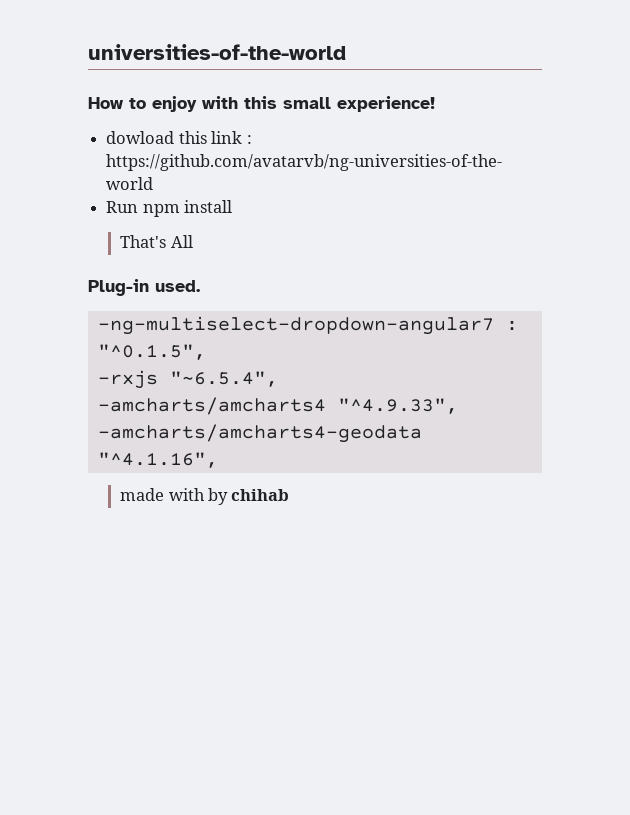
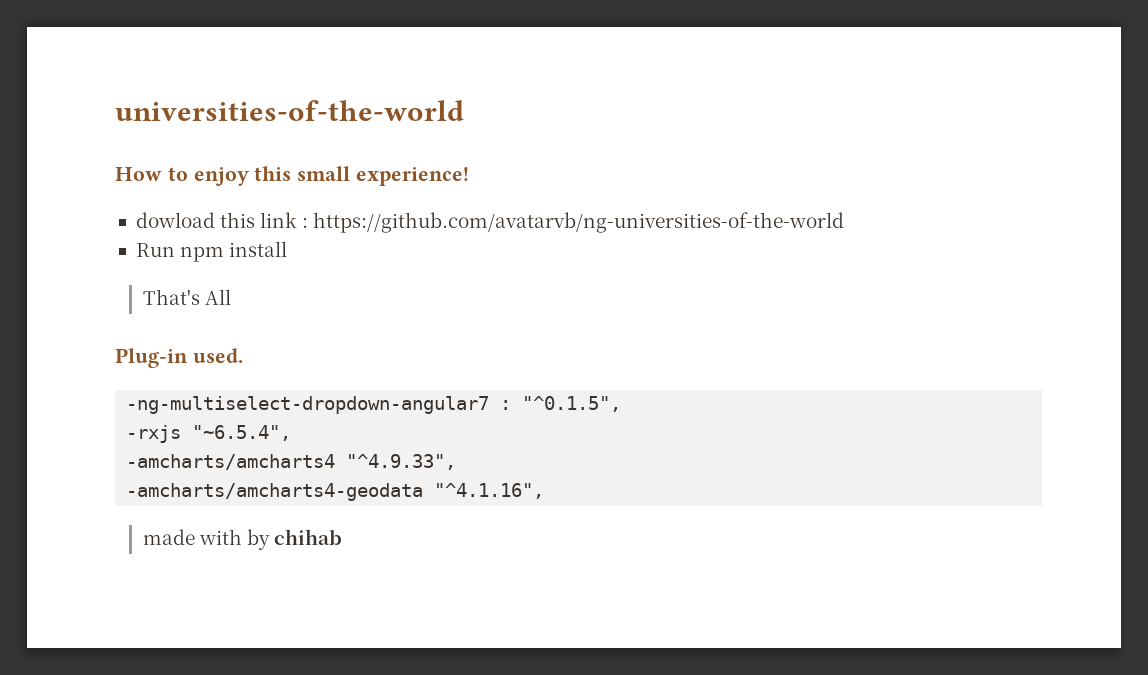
- How to enjoy with this small experience!
+ How to enjoy this small experience!

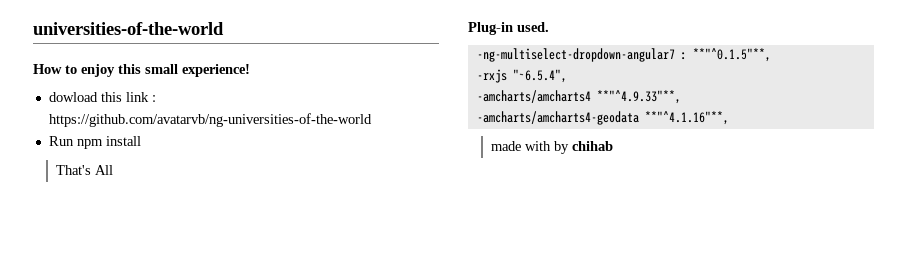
- -ng-multiselect-dropdown-angular7 : "^0.1.5",
+ -ng-multiselect-dropdown-angular7 : **"^0.1.5"**,
- -amcharts/amcharts4 "^4.9.33",
+ -amcharts/amcharts4 **"^4.9.33"**,
- -amcharts/amcharts4-geodata "^4.1.16",
+ -amcharts/amcharts4-geodata **"^4.1.16"**,

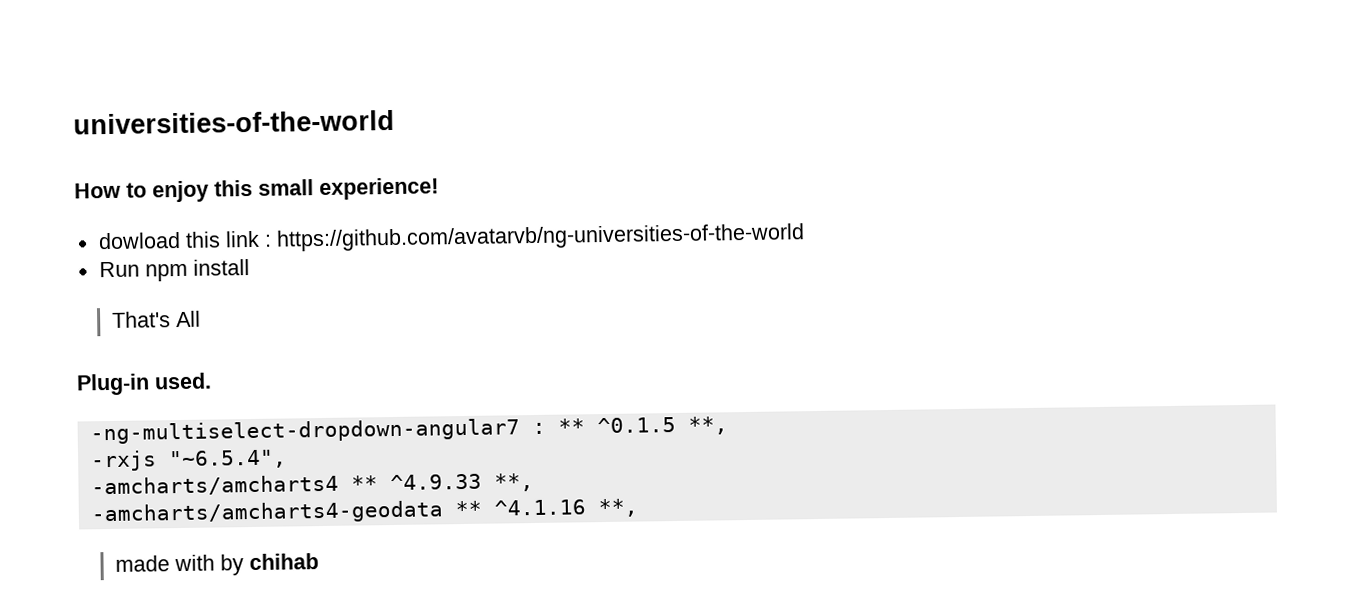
- -ng-multiselect-dropdown-angular7 : **"^0.1.5"**,
+ -ng-multiselect-dropdown-angular7 : ** ^0.1.5 **,
- -amcharts/amcharts4 **"^4.9.33"**,
- -amcharts/amcharts4-geodata **"^4.1.16"**,
+ -amcharts/amcharts4 ** ^4.9.33 **,
+ -amcharts/amcharts4-geodata ** ^4.1.16 **,

